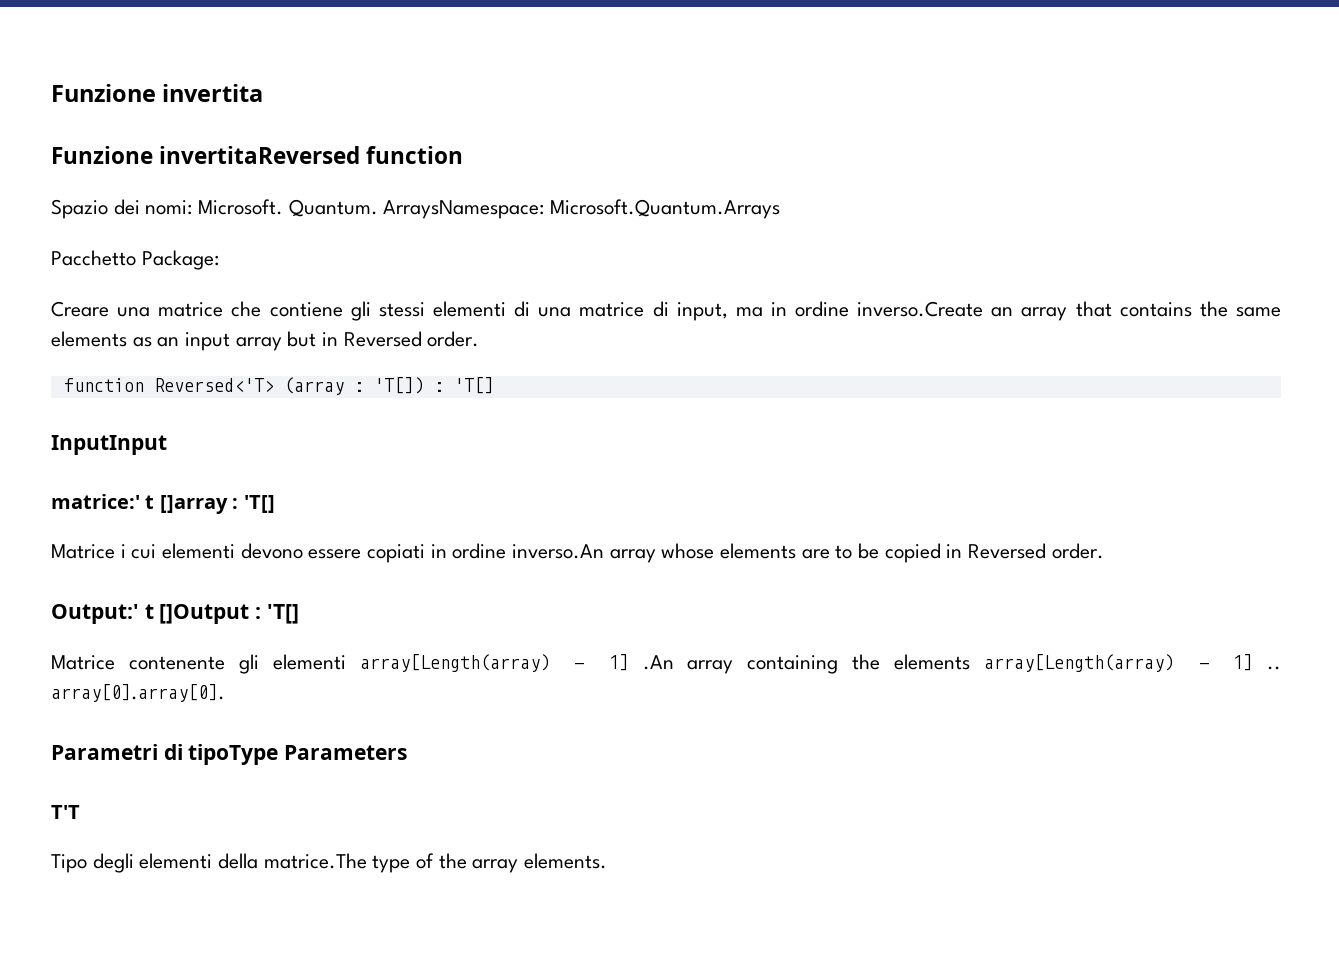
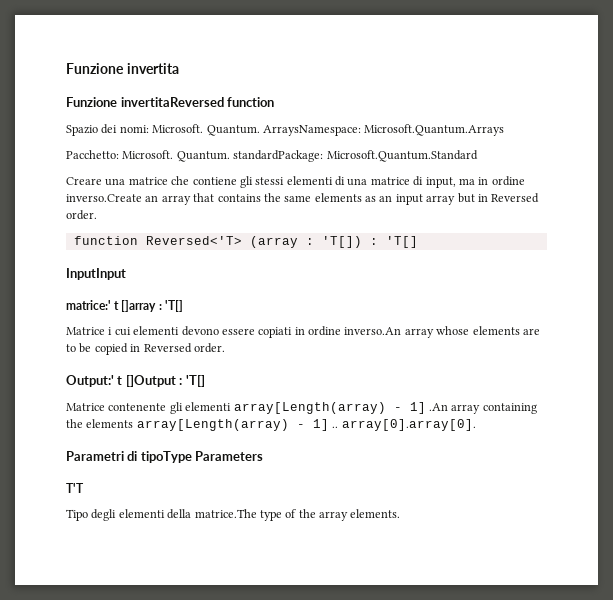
- Pacchetto Package:
+ Pacchetto: Microsoft. Quantum. standardPackage: Microsoft.Quantum.Standard

